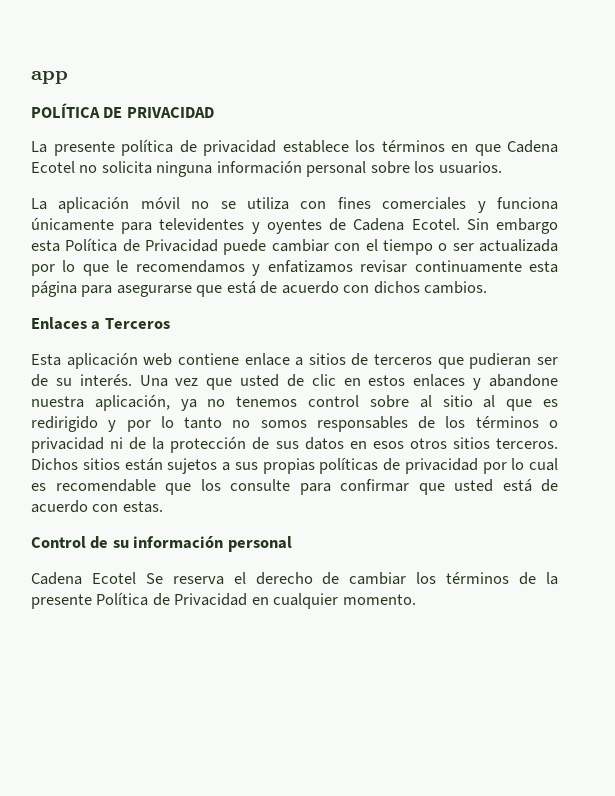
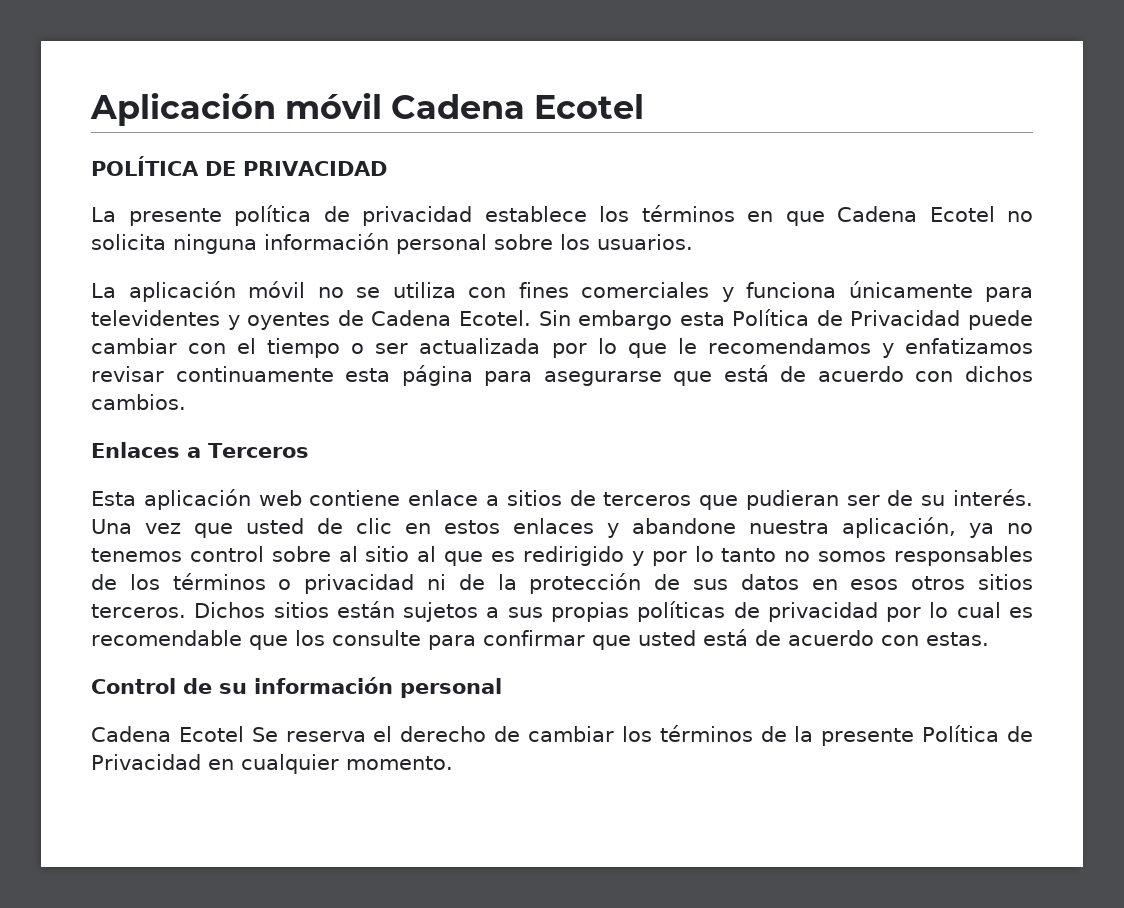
- app
+ Aplicación móvil Cadena Ecotel

